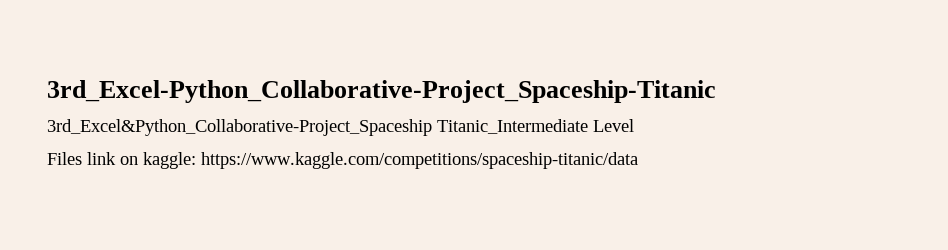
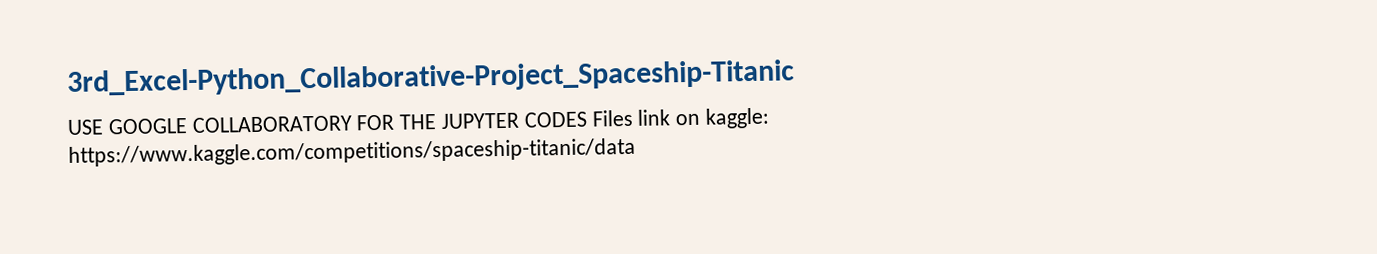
- 3rd_Excel&Python_Collaborative-Project_Spaceship Titanic_Intermediate Level
- Files link on kaggle: https://www.kaggle.com/competitions/spaceship-titanic/data
+ USE GOOGLE COLLABORATORY FOR THE JUPYTER CODES Files link on kaggle: https://www.kaggle.com/competitions/spaceship-titanic/data

